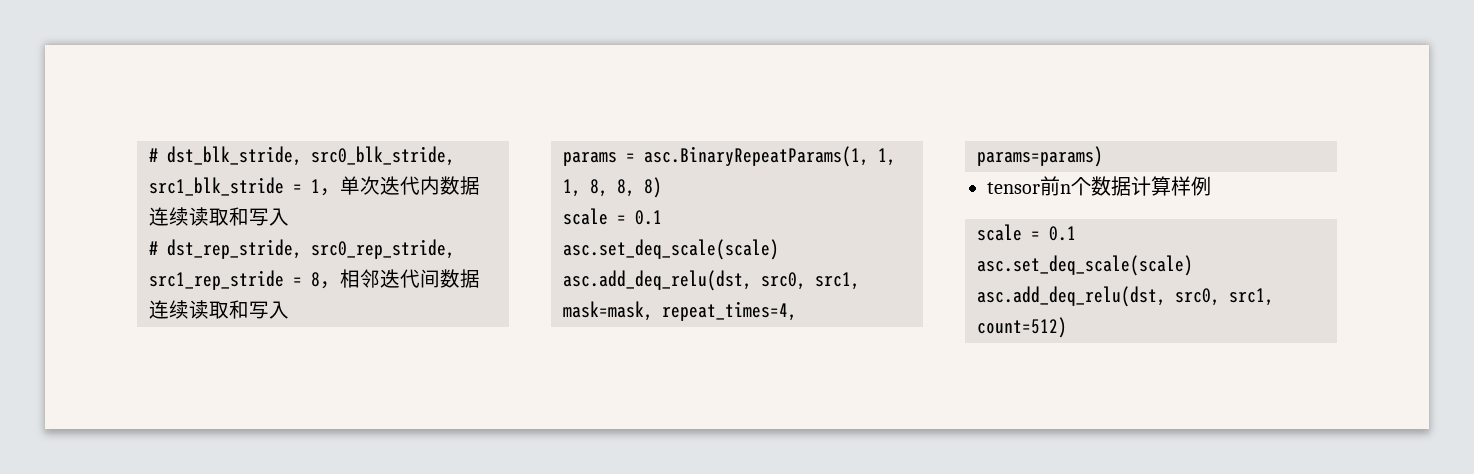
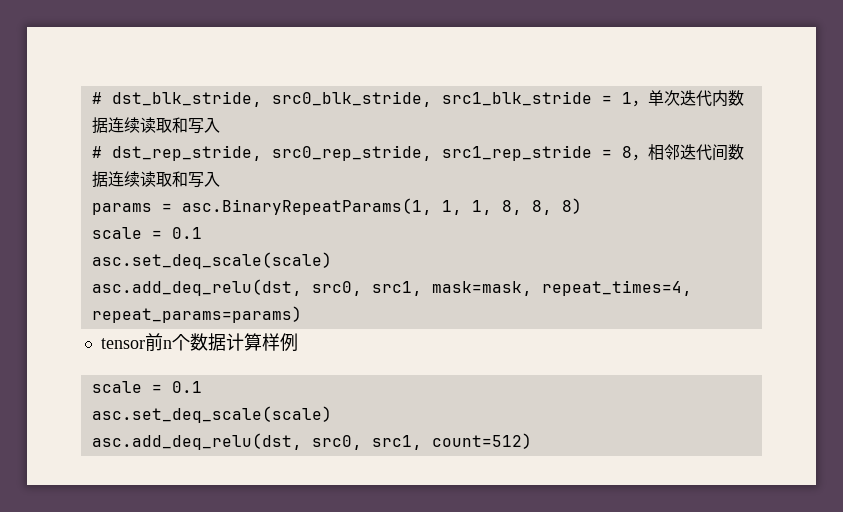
- asc.add_deq_relu(dst, src0, src1, mask=mask, repeat_times=4, params=params)
+ asc.add_deq_relu(dst, src0, src1, mask=mask, repeat_times=4, repeat_params=params)

